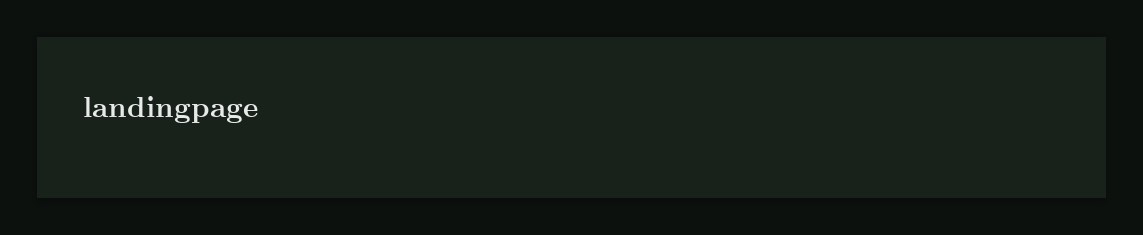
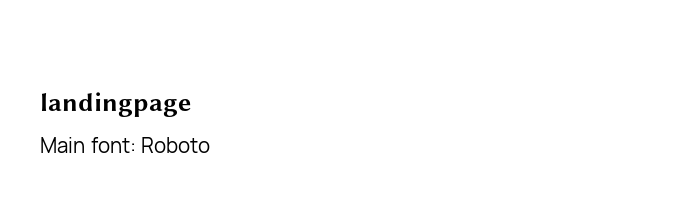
+ Main font: Roboto

